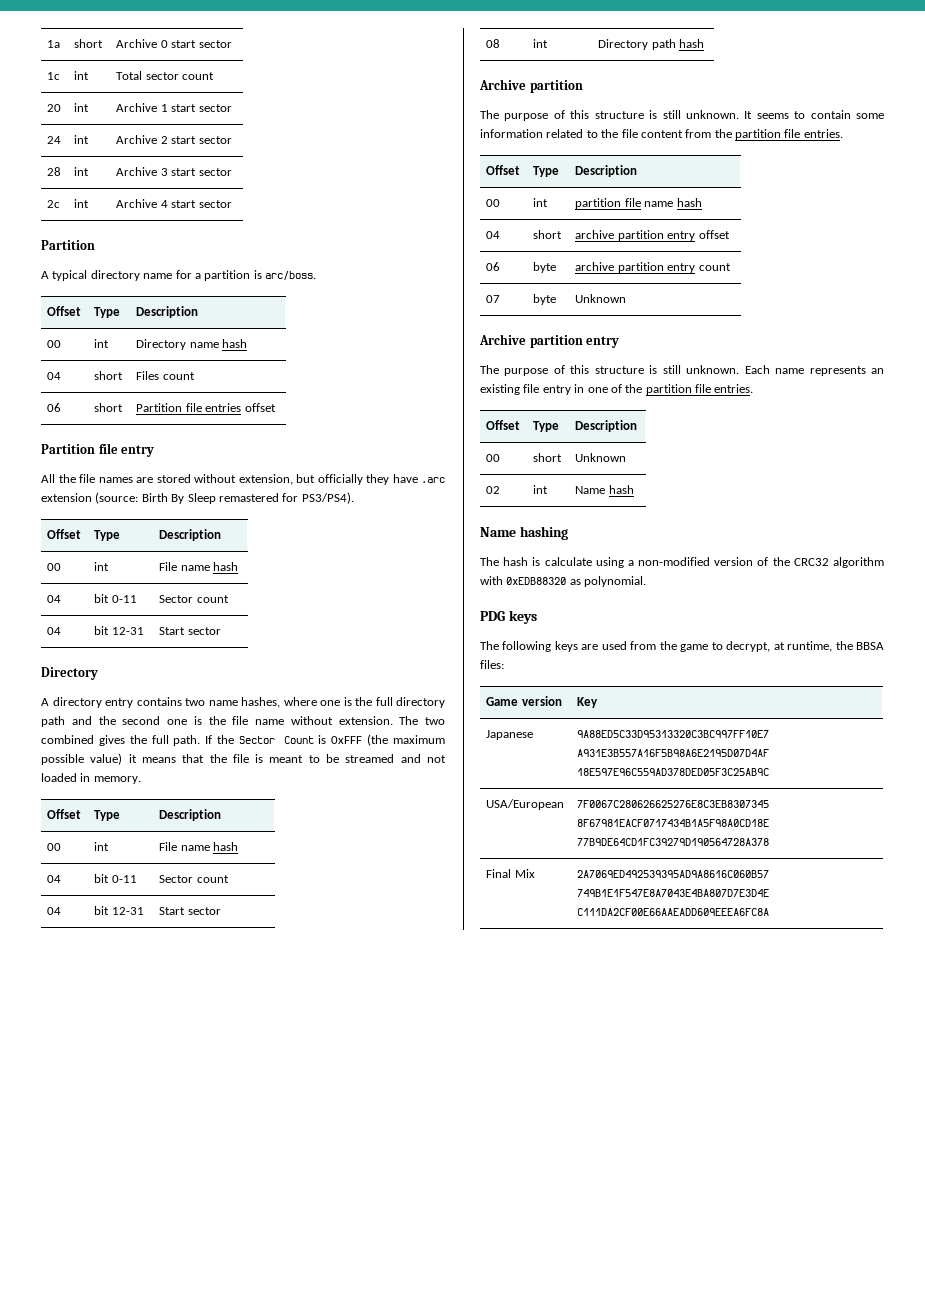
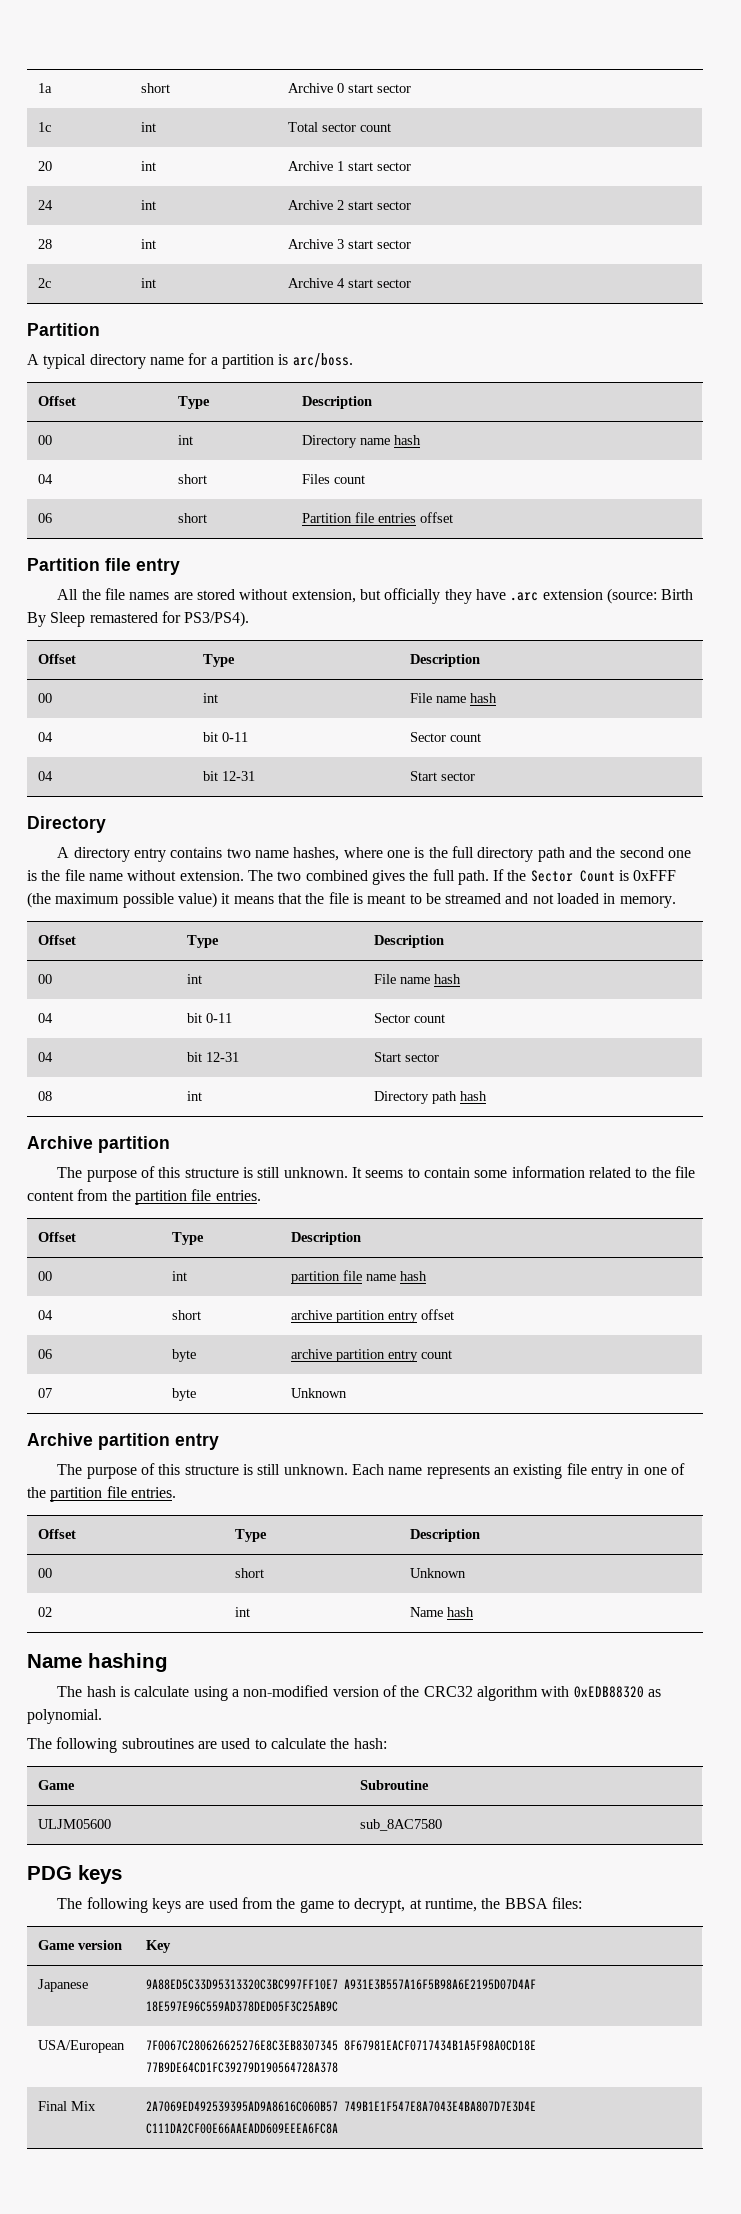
+ The following subroutines are used to calculate the hash:
+ Game | Subroutine
+ ULJM05600 | sub_8AC7580

